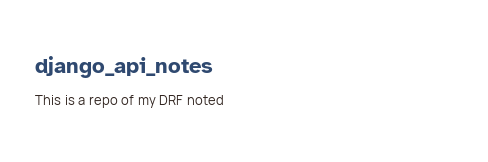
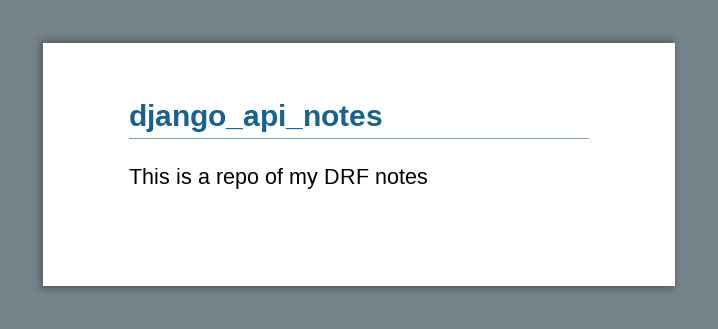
- This is a repo of my DRF noted
+ This is a repo of my DRF notes

